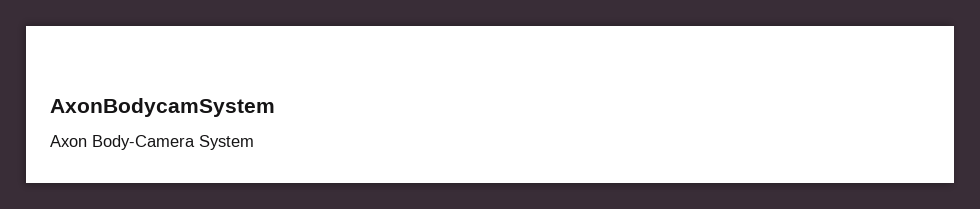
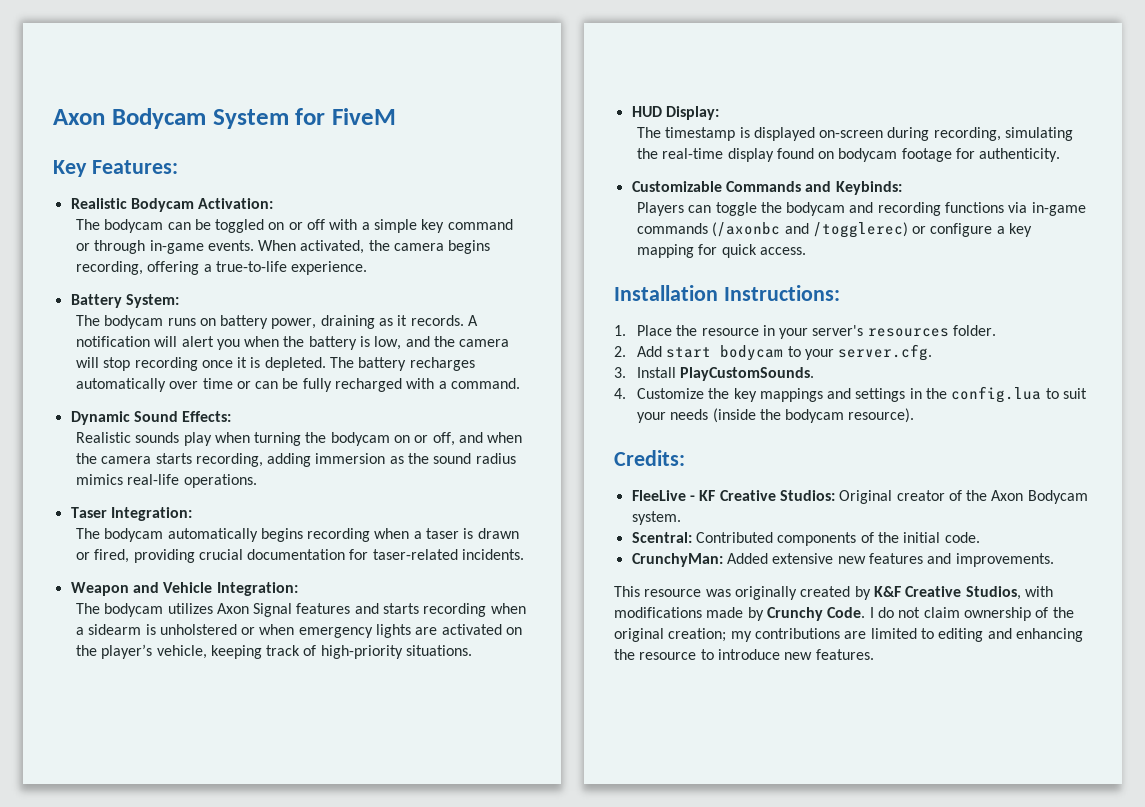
- AxonBodycamSystem
- Axon Body-Camera System
+ Axon Bodycam System for FiveM
+ Key Features:
+ Realistic Bodycam Activation:
+ The bodycam can be toggled on or off with a simple key command or through in-game events. When activated, the camera begins recording, offering a true-to-life experience.
+ Battery System:
+ The bodycam runs on battery power, draining as it records. A notification will alert you when the battery is low, and the camera will stop recording once it is depleted. The battery recharges automatically over time or can be fully recharged with a command.
+ Dynamic Sound Effects:
+ Realistic sounds play when turning the bodycam on or off, and when the camera starts recording, adding immersion as the sound radius mimics real-life operations.
+ Taser Integration:
+ The bodycam automatically begins recording when a taser is drawn or fired, providing crucial documentation for taser-related incidents.
+ Weapon and Vehicle Integration:
+ The bodycam utilizes Axon Signal features and starts recording when a sidearm is unholstered or when emergency lights are activated on the player’s vehicle, keeping track of high-priority situations.
+ HUD Display:
+ The timestamp is displayed on-screen during recording, simulating the real-time display found on bodycam footage for authenticity.
+ Customizable Commands and Keybinds:
+ Players can toggle the bodycam and recording functions via in-game commands (/axonbc and /togglerec) or configure a key mapping for quick access.
+ Installation Instructions:
+ 1. Place the resource in your server's resources folder.
+ 2. Add start bodycam to your server.cfg.
+ 3. Install PlayCustomSounds.
+ 4. Customize the key mappings and settings in the config.lua to suit your needs (inside the bodycam resource).
+ Credits:
+ FleeLive - KF Creative Studios: Original creator of the Axon Bodycam system.
+ Scentral: Contributed components of the initial code.
+ CrunchyMan: Added extensive new features and improvements.
+ This resource was originally created by K&F Creative Studios, with modifications made by Crunchy Code. I do not claim ownership of the original creation; my contributions are limited to editing and enhancing the resource to introduce new features.

